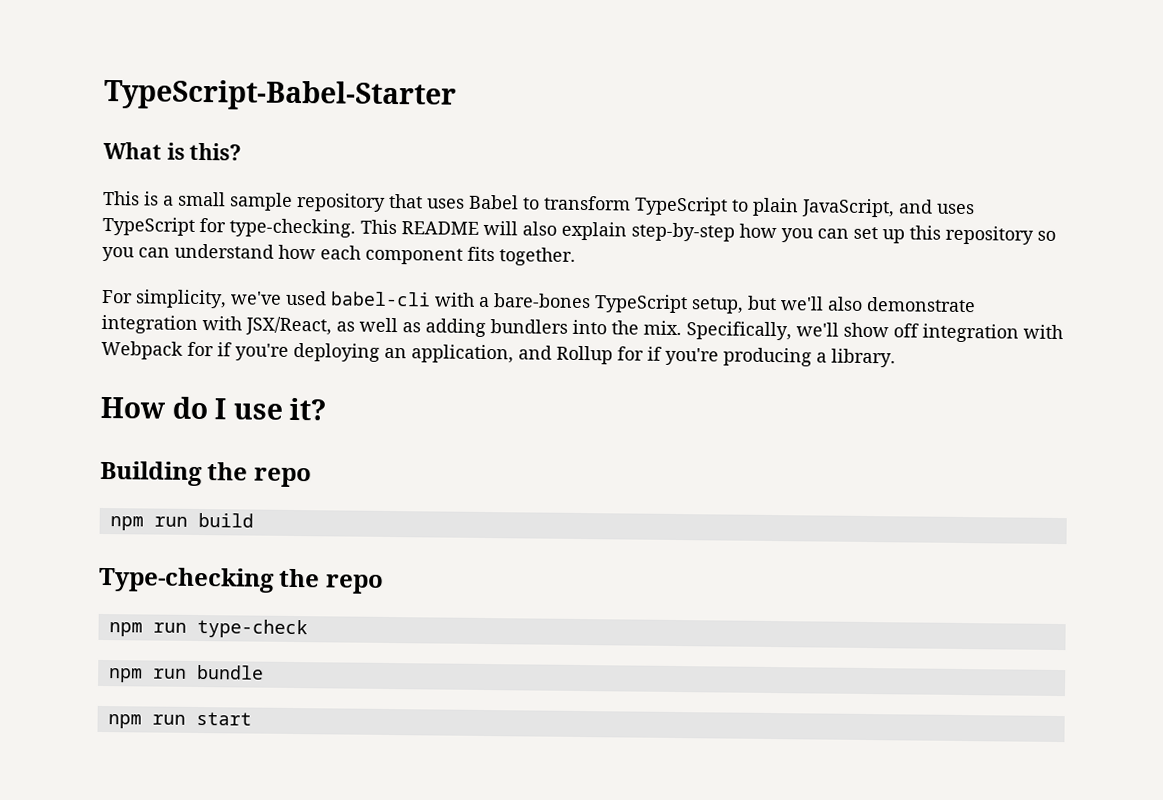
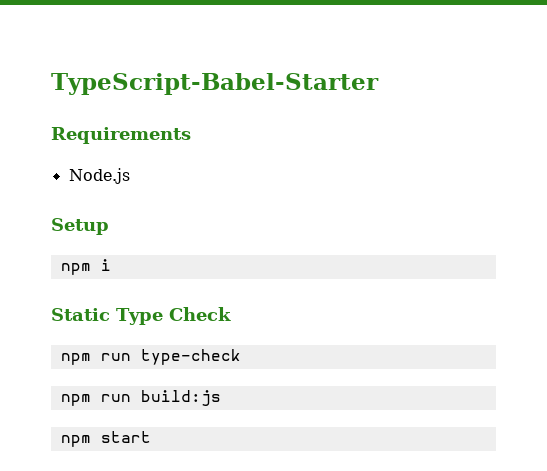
- What is this?
- This is a small sample repository that uses Babel to transform TypeScript to plain JavaScript, and uses TypeScript for type-checking. This README will also explain step-by-step how you can set up this repository so you can understand how each component fits together.
- For simplicity, we've used babel-cli with a bare-bones TypeScript setup, but we'll also demonstrate integration with JSX/React, as well as adding bundlers into the mix. Specifically, we'll show off integration with Webpack for if you're deploying an application, and Rollup for if you're producing a library.
- How do I use it?
- Building the repo
- npm run build
- Type-checking the repo
+ Requirements
+ Node.js
+ Setup
+ npm i
+ Static Type Check
- npm run bundle
- npm run start
+ npm run build:js
+ npm start

